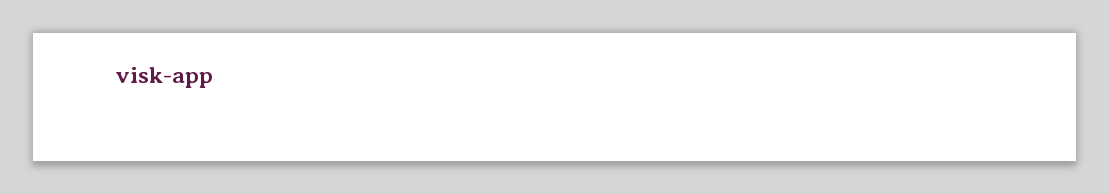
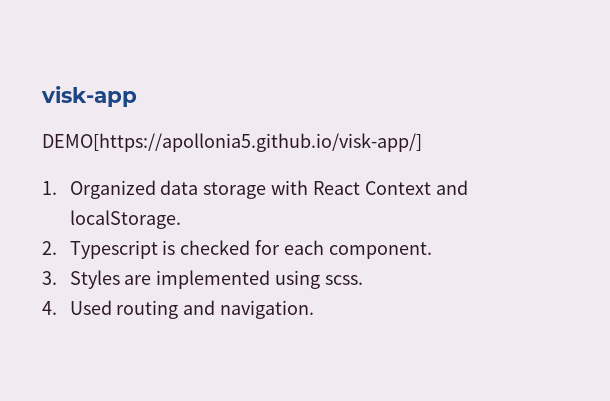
+ DEMO[https://apollonia5.github.io/visk-app/]
+ 1. Organized data storage with React Context and localStorage.
+ 2. Typescript is checked for each component.
+ 3. Styles are implemented using scss.
+ 4. Used routing and navigation.

